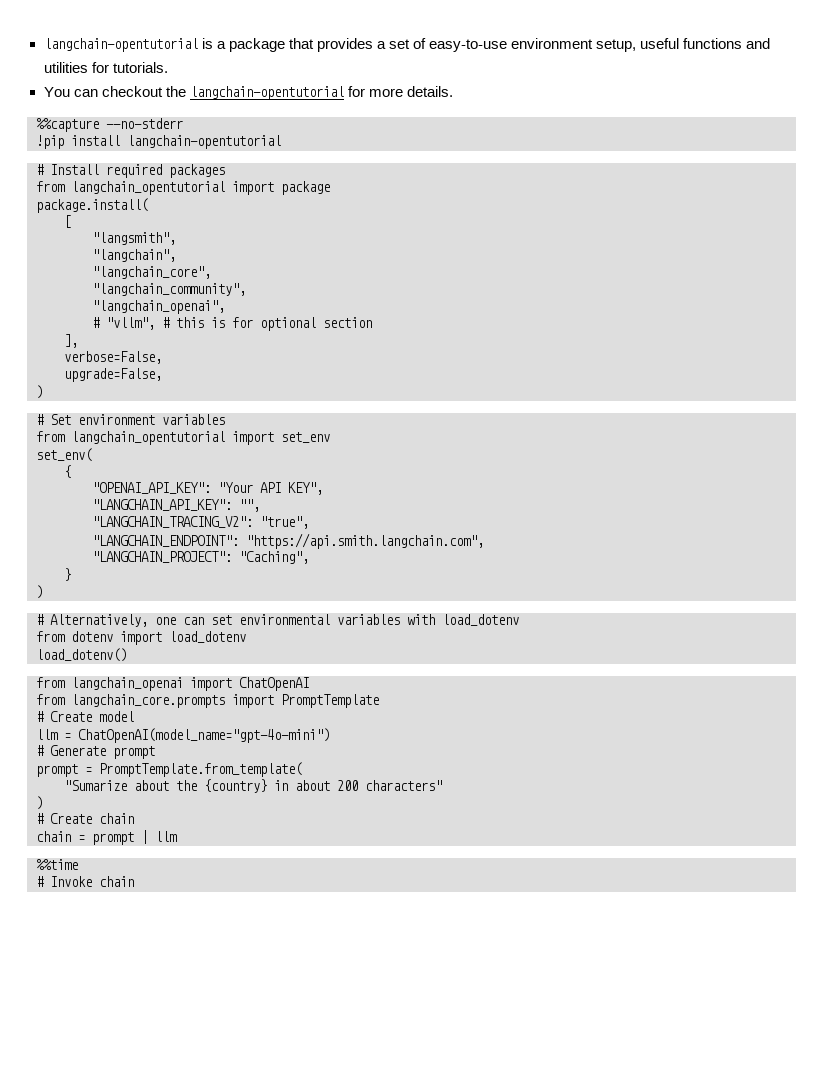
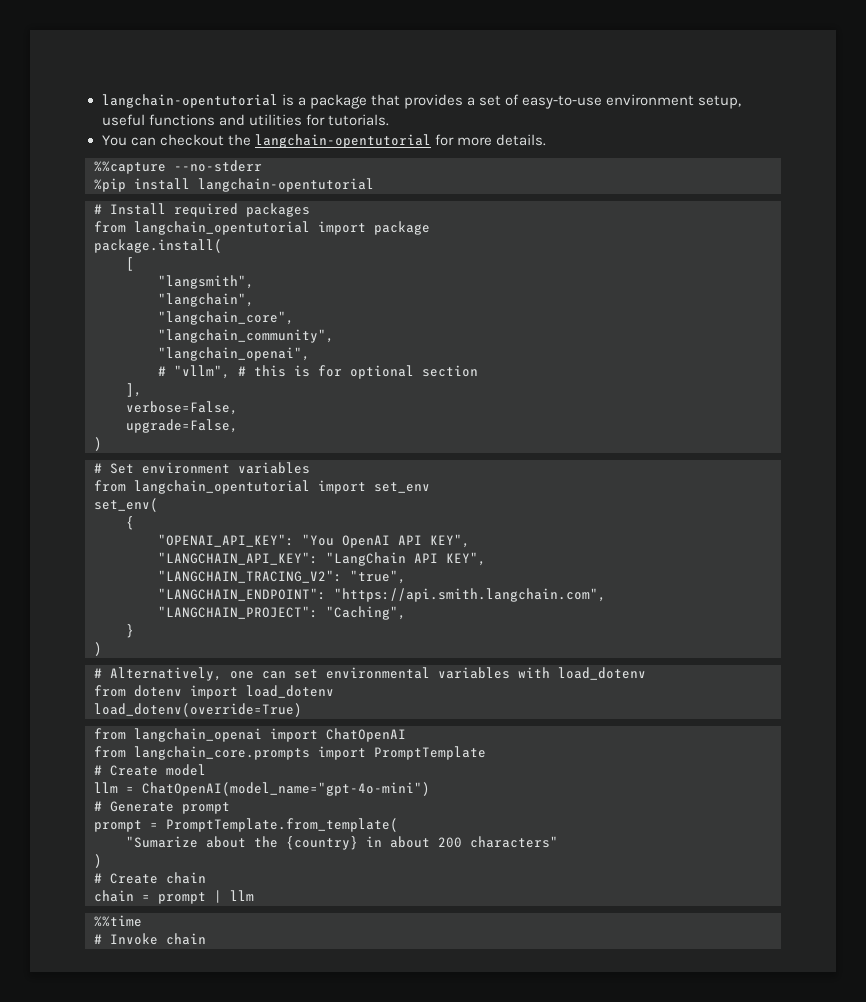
- !pip install langchain-opentutorial
+ %pip install langchain-opentutorial
- "OPENAI_API_KEY": "Your API KEY",
+ "OPENAI_API_KEY": "You OpenAI API KEY",
- "LANGCHAIN_API_KEY": "",
+ "LANGCHAIN_API_KEY": "LangChain API KEY",
- load_dotenv()
+ load_dotenv(override=True)

